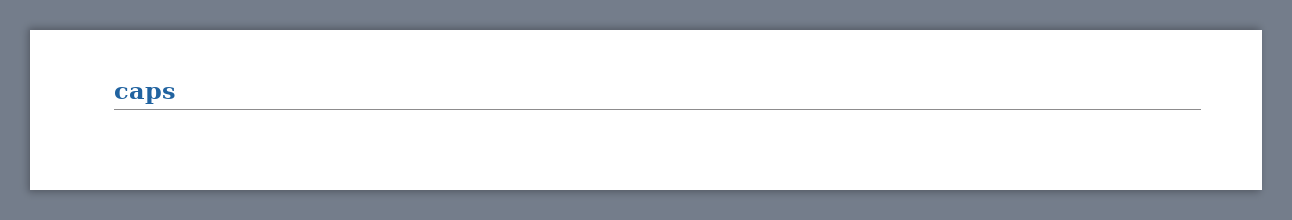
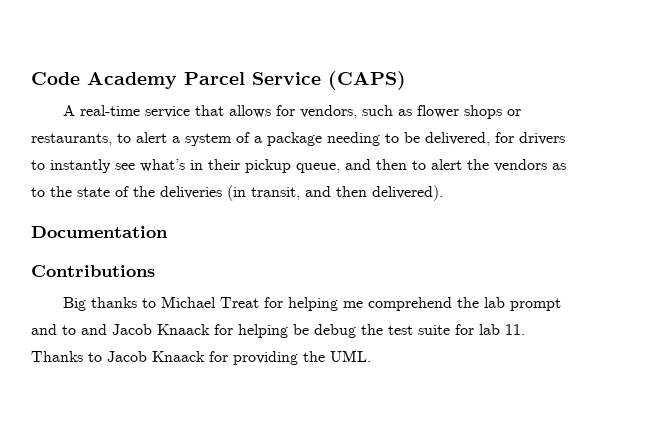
- caps
+ Code Academy Parcel Service (CAPS)
+ A real-time service that allows for vendors, such as flower shops or restaurants, to alert a system of a package needing to be delivered, for drivers to instantly see what’s in their pickup queue, and then to alert the vendors as to the state of the deliveries (in transit, and then delivered).
+ Documentation
+ Contributions
+ Big thanks to Michael Treat for helping me comprehend the lab prompt and to and Jacob Knaack for helping be debug the test suite for lab 11. Thanks to Jacob Knaack for providing the UML.

